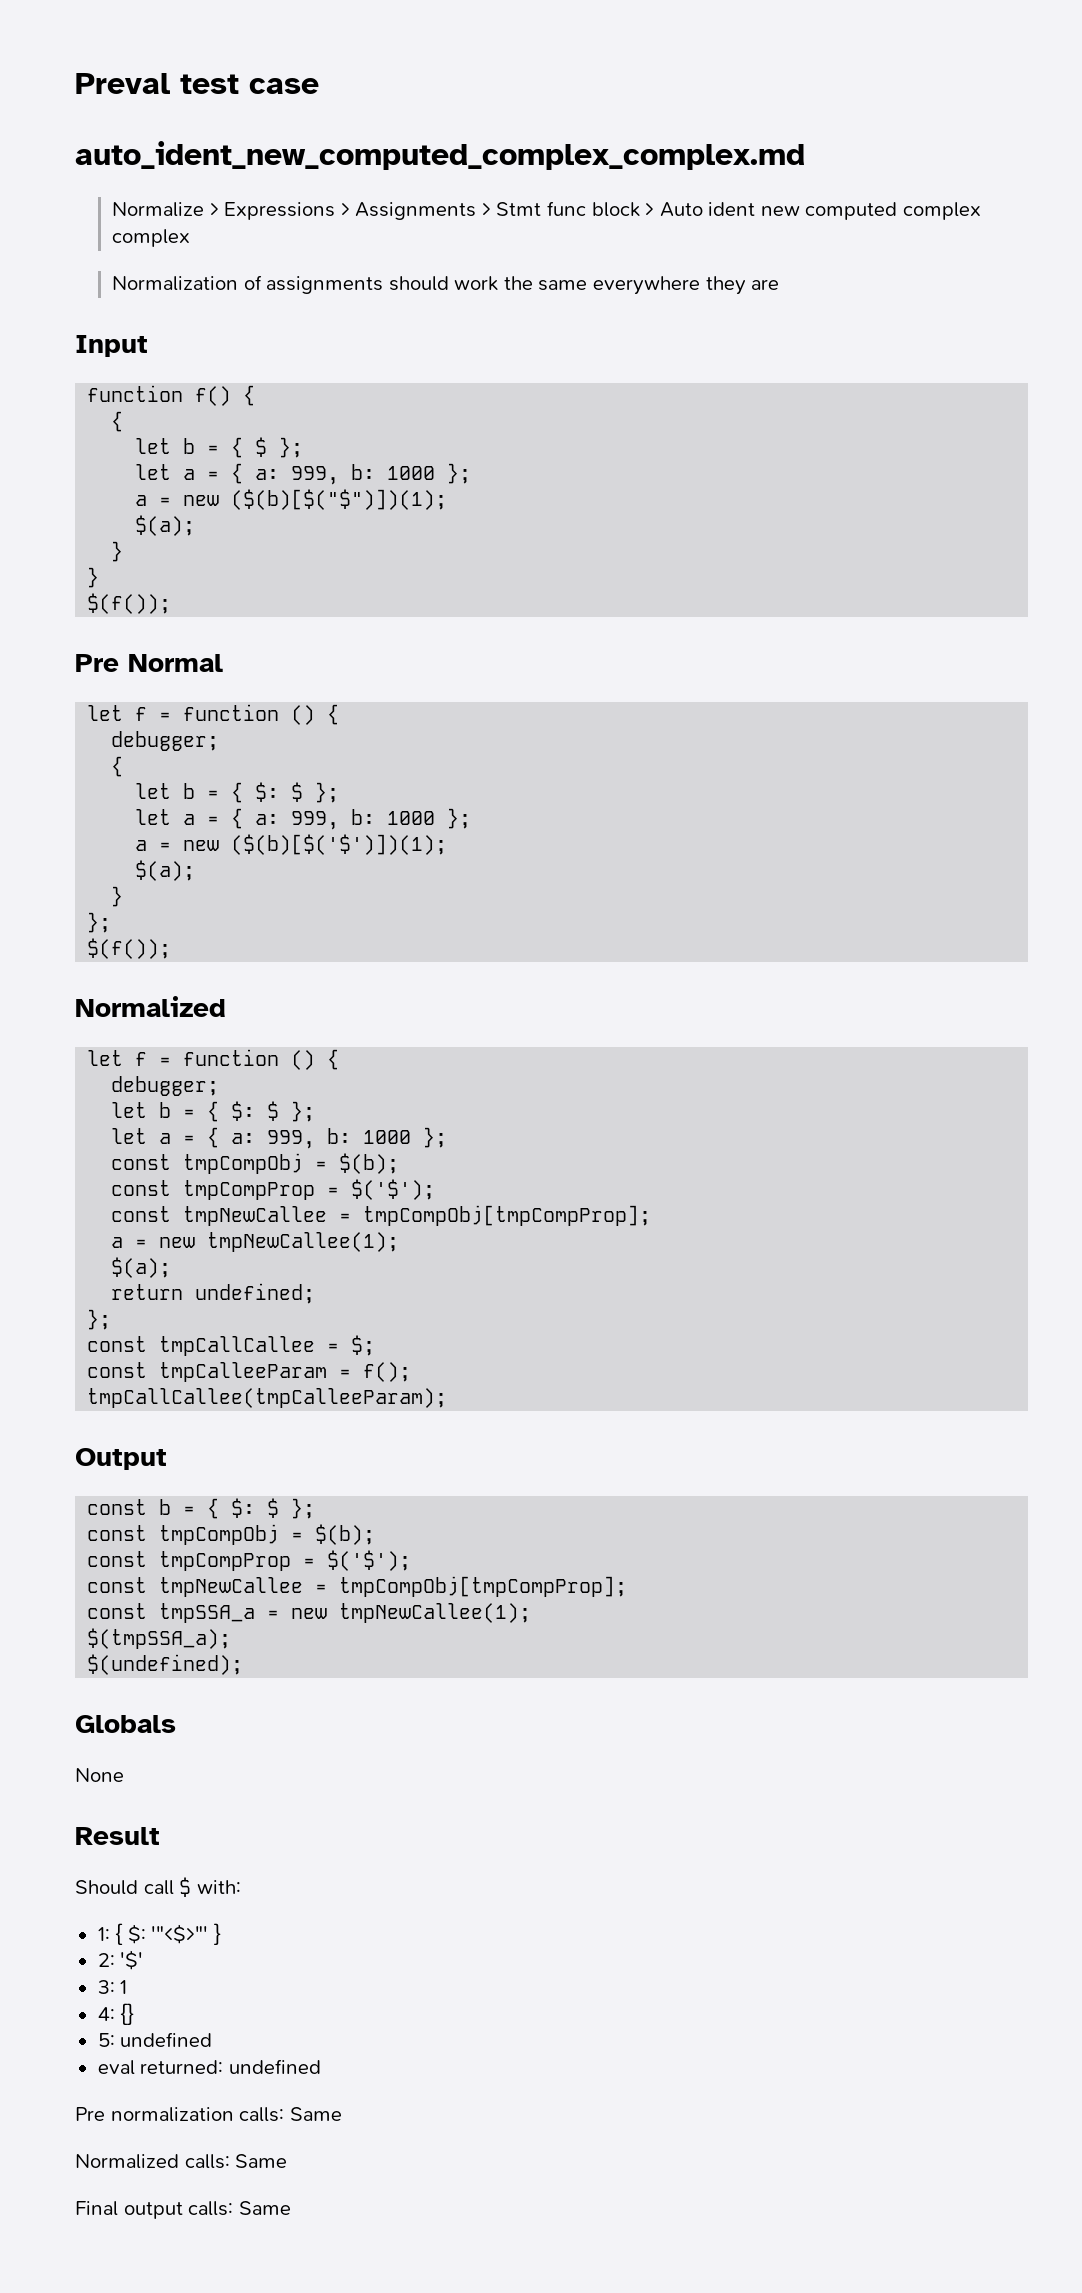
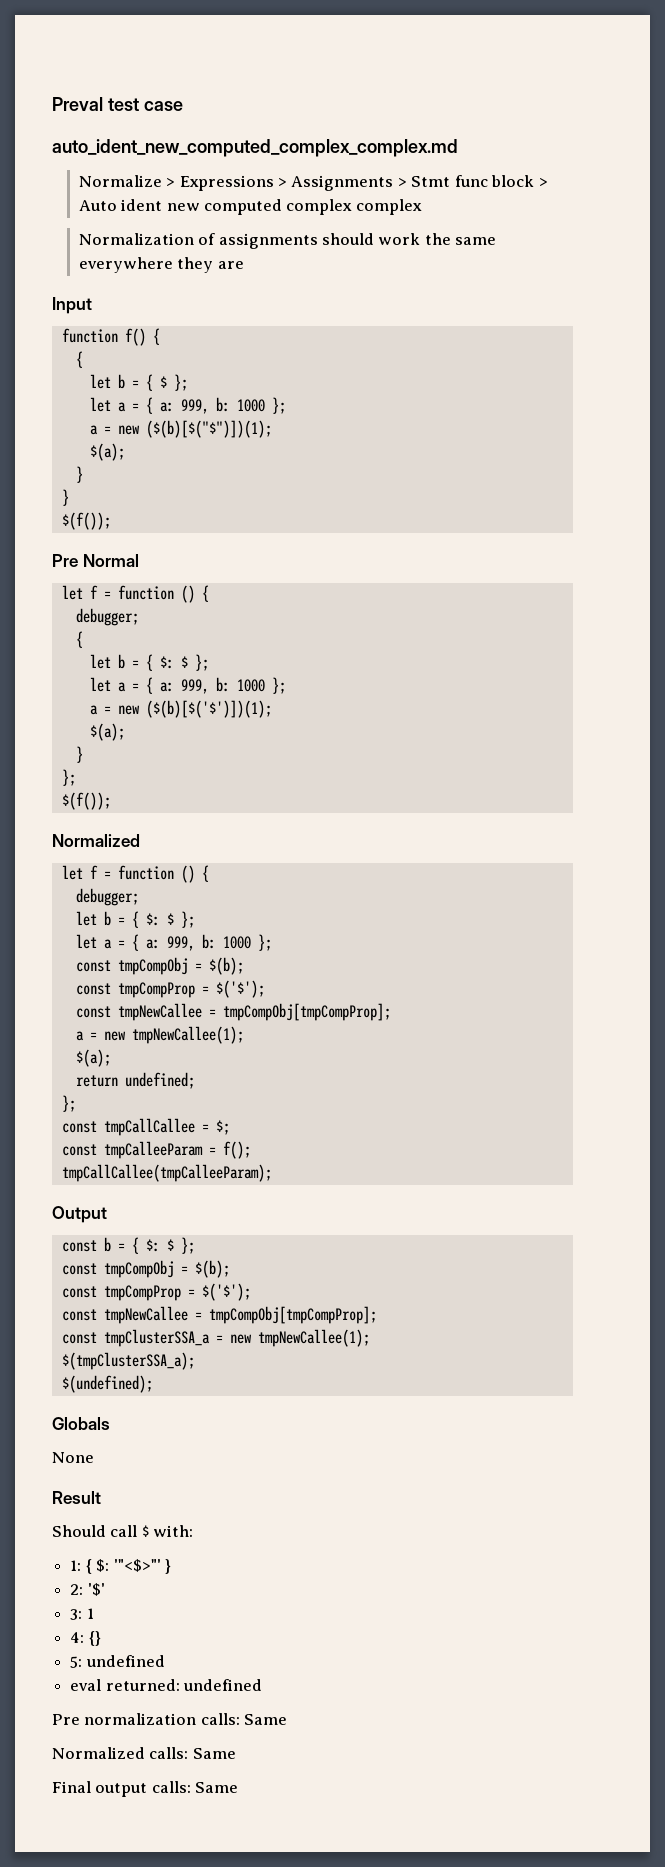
- const tmpSSA_a = new tmpNewCallee(1);
- $(tmpSSA_a);
+ const tmpClusterSSA_a = new tmpNewCallee(1);
+ $(tmpClusterSSA_a);

